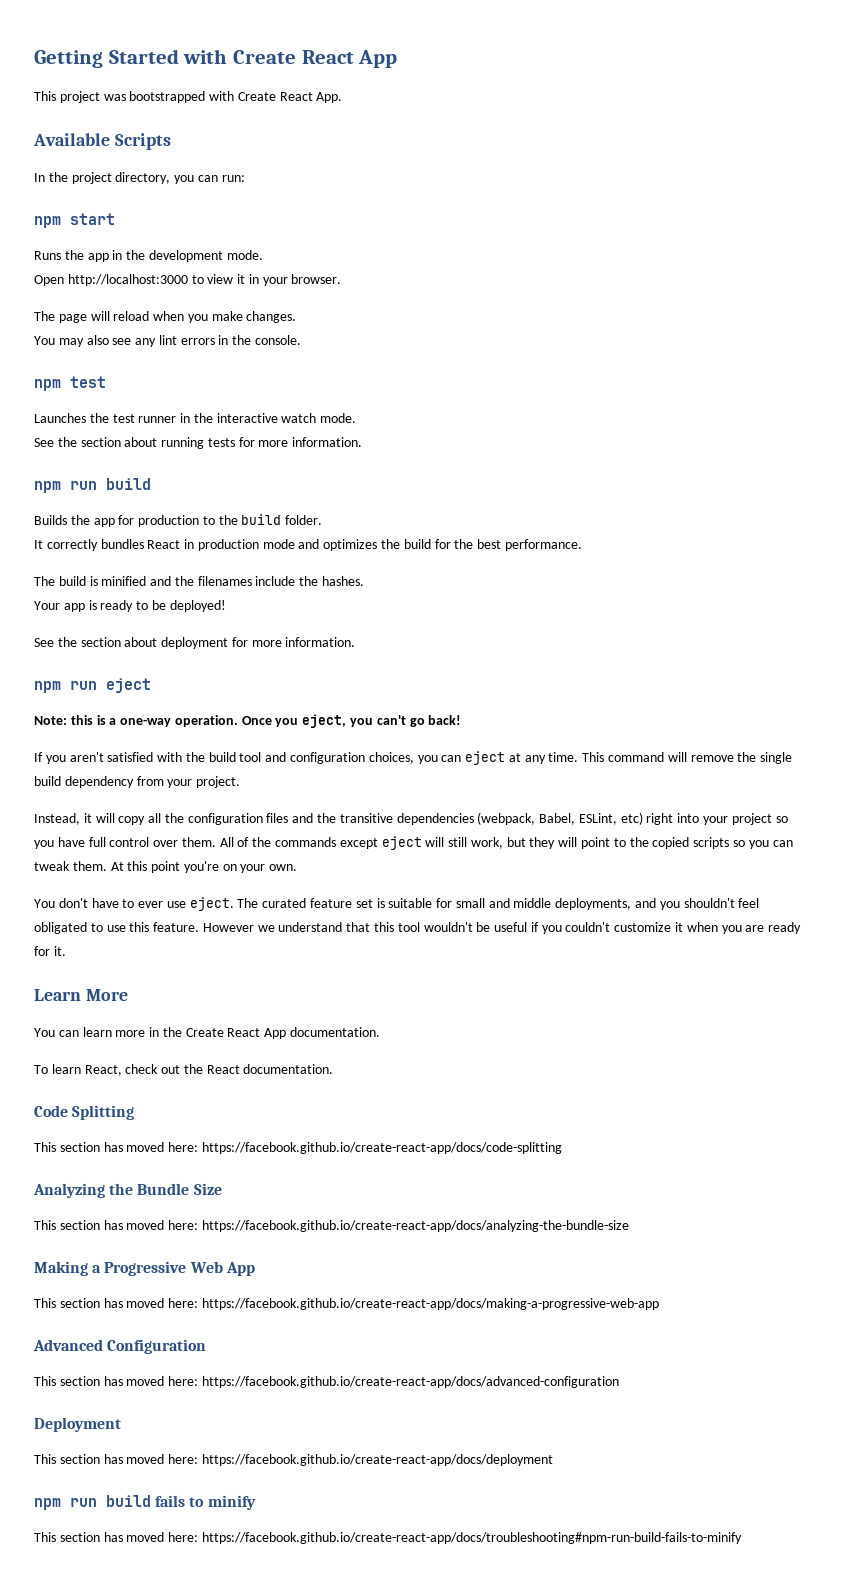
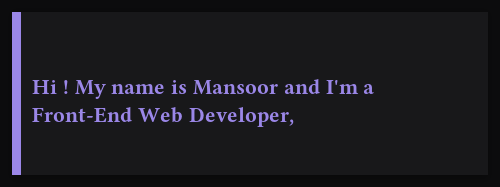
- Getting Started with Create React App
- This project was bootstrapped with Create React App.
- Available Scripts
- In the project directory, you can run:
- npm start
- Runs the app in the development mode.
- Open http://localhost:3000 to view it in your browser.
- The page will reload when you make changes.
- You may also see any lint errors in the console.
- npm test
- Launches the test runner in the interactive watch mode.
- See the section about running tests for more information.
- npm run build
- Builds the app for production to the build folder.
- It correctly bundles React in production mode and optimizes the build for the best performance.
- The build is minified and the filenames include the hashes.
- Your app is ready to be deployed!
- See the section about deployment for more information.
- npm run eject
- Note: this is a one-way operation. Once you eject, you can't go back!
- If you aren't satisfied with the build tool and configuration choices, you can eject at any time. This command will remove the single build dependency from your project.
- Instead, it will copy all the configuration files and the transitive dependencies (webpack, Babel, ESLint, etc) right into your project so you have full control over them. All of the commands except eject will still work, but they will point to the copied scripts so you can tweak them. At this point you're on your own.
- You don't have to ever use eject. The curated feature set is suitable for small and middle deployments, and you shouldn't feel obligated to use this feature. However we understand that this tool wouldn't be useful if you couldn't customize it when you are ready for it.
- Learn More
- You can learn more in the Create React App documentation.
- To learn React, check out the React documentation.
- Code Splitting
- This section has moved here: https://facebook.github.io/create-react-app/docs/code-splitting
- Analyzing the Bundle Size
- This section has moved here: https://facebook.github.io/create-react-app/docs/analyzing-the-bundle-size
- Making a Progressive Web App
- This section has moved here: https://facebook.github.io/create-react-app/docs/making-a-progressive-web-app
- Advanced Configuration
- This section has moved here: https://facebook.github.io/create-react-app/docs/advanced-configuration
- Deployment
- This section has moved here: https://facebook.github.io/create-react-app/docs/deployment
- npm run build fails to minify
- This section has moved here: https://facebook.github.io/create-react-app/docs/troubleshooting#npm-run-build-fails-to-minify
+ Hi ! My name is Mansoor and I'm a Front-End Web Developer,

